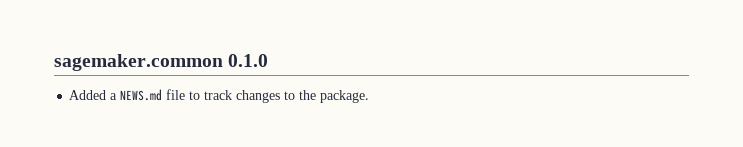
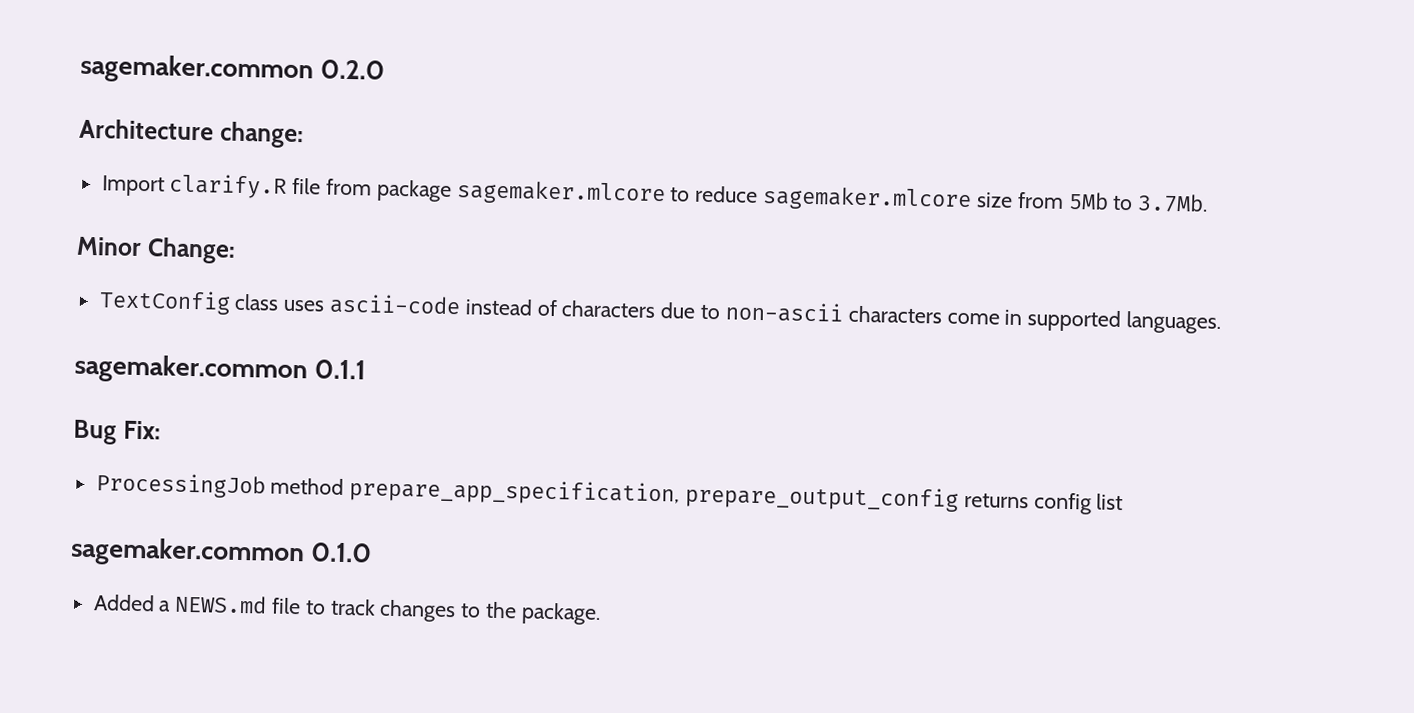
+ sagemaker.common 0.2.0
+ Architecture change:
+ Import clarify.R file from package sagemaker.mlcore to reduce sagemaker.mlcore size from 5Mb to 3.7Mb.
+ Minor Change:
+ TextConfig class uses ascii-code instead of characters due to non-ascii characters come in supported languages.
+ sagemaker.common 0.1.1
+ Bug Fix:
+ ProcessingJob method prepare_app_specification, prepare_output_config returns config list

